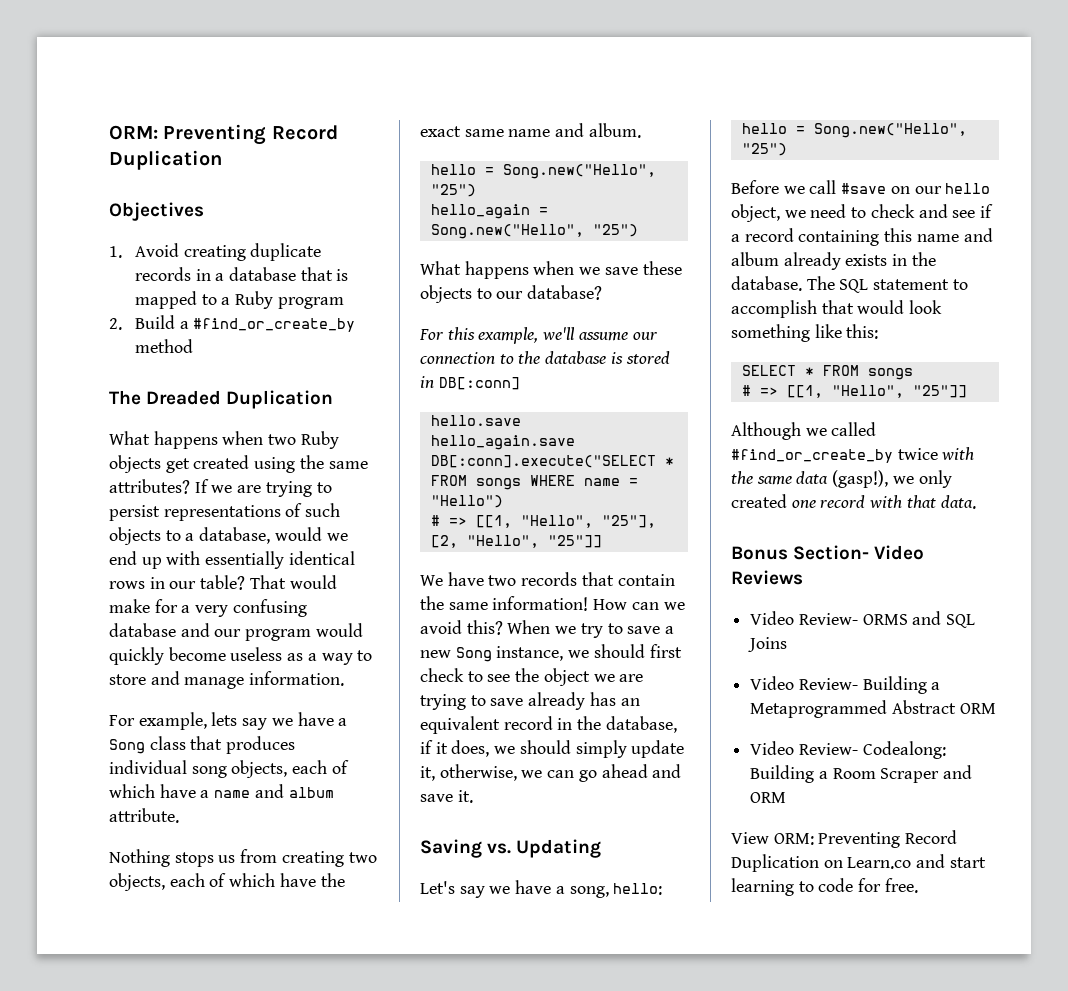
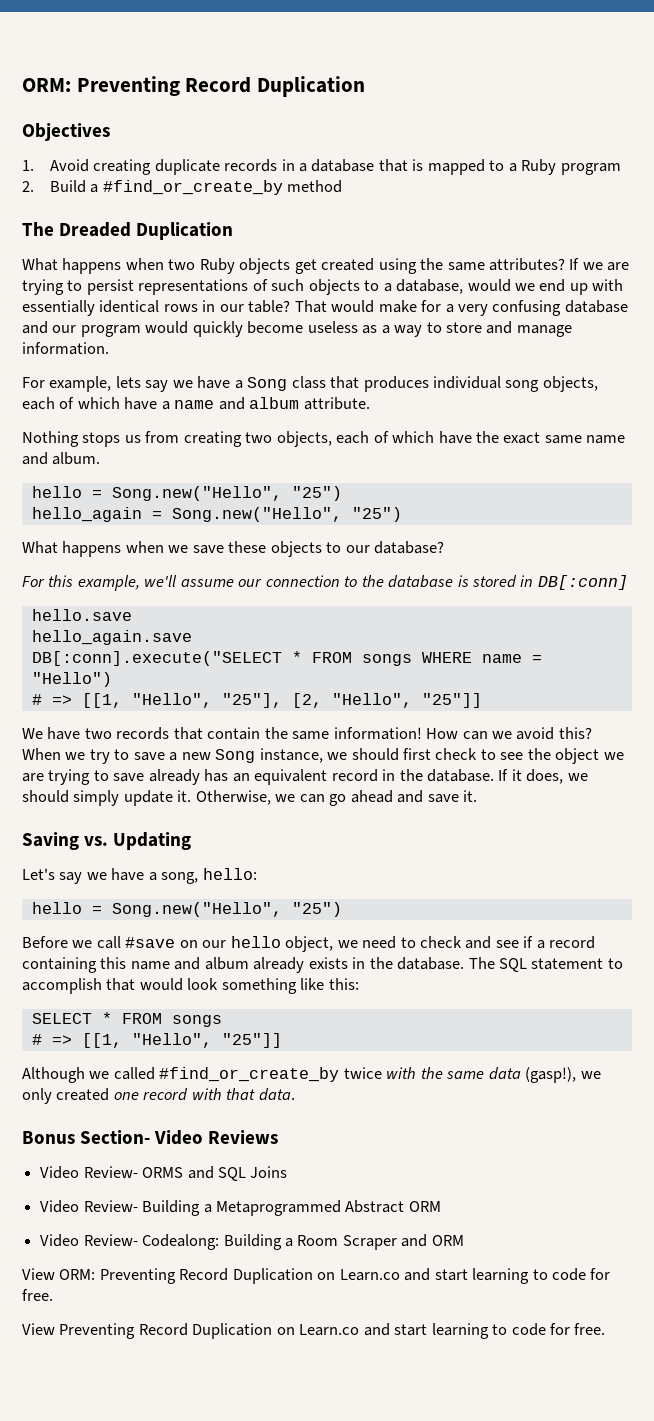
- When we try to save a new Song instance, we should first check to see the object we are trying to save already has an equivalent record in the database, if it does, we should simply update it, otherwise, we can go ahead and save it.
+ When we try to save a new Song instance, we should first check to see the object we are trying to save already has an equivalent record in the database. If it does, we should simply update it. Otherwise, we can go ahead and save it.
+ View Preventing Record Duplication on Learn.co and start learning to code for free.

